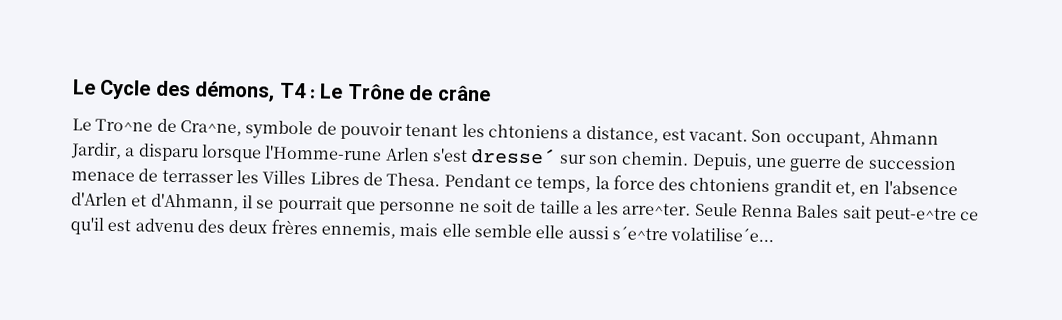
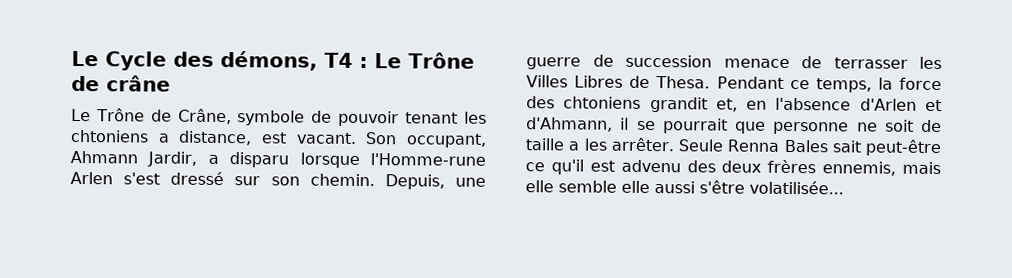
- Le Tro^ne de Cra^ne, symbole de pouvoir tenant les chtoniens a distance, est vacant.
+ Le Trône de Crâne, symbole de pouvoir tenant les chtoniens a distance, est vacant.
- Son occupant, Ahmann Jardir, a disparu lorsque l'Homme-rune Arlen s'est dresse´ sur son chemin.
+ Son occupant, Ahmann Jardir, a disparu lorsque l'Homme-rune Arlen s'est dressé sur son chemin.
- Pendant ce temps, la force des chtoniens grandit et, en l'absence d'Arlen et d'Ahmann, il se pourrait que personne ne soit de taille a les arre^ter.
+ Pendant ce temps, la force des chtoniens grandit et, en l'absence d'Arlen et d'Ahmann, il se pourrait que personne ne soit de taille a les arrêter.
- Seule Renna Bales sait peut-e^tre ce qu'il est advenu des deux frères ennemis, mais elle semble elle aussi s´e^tre volatilise´e...
+ Seule Renna Bales sait peut-être ce qu'il est advenu des deux frères ennemis, mais elle semble elle aussi s'être volatilisée...

